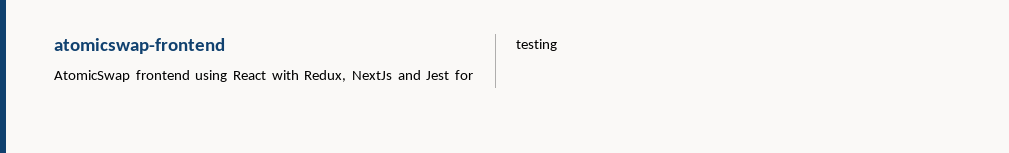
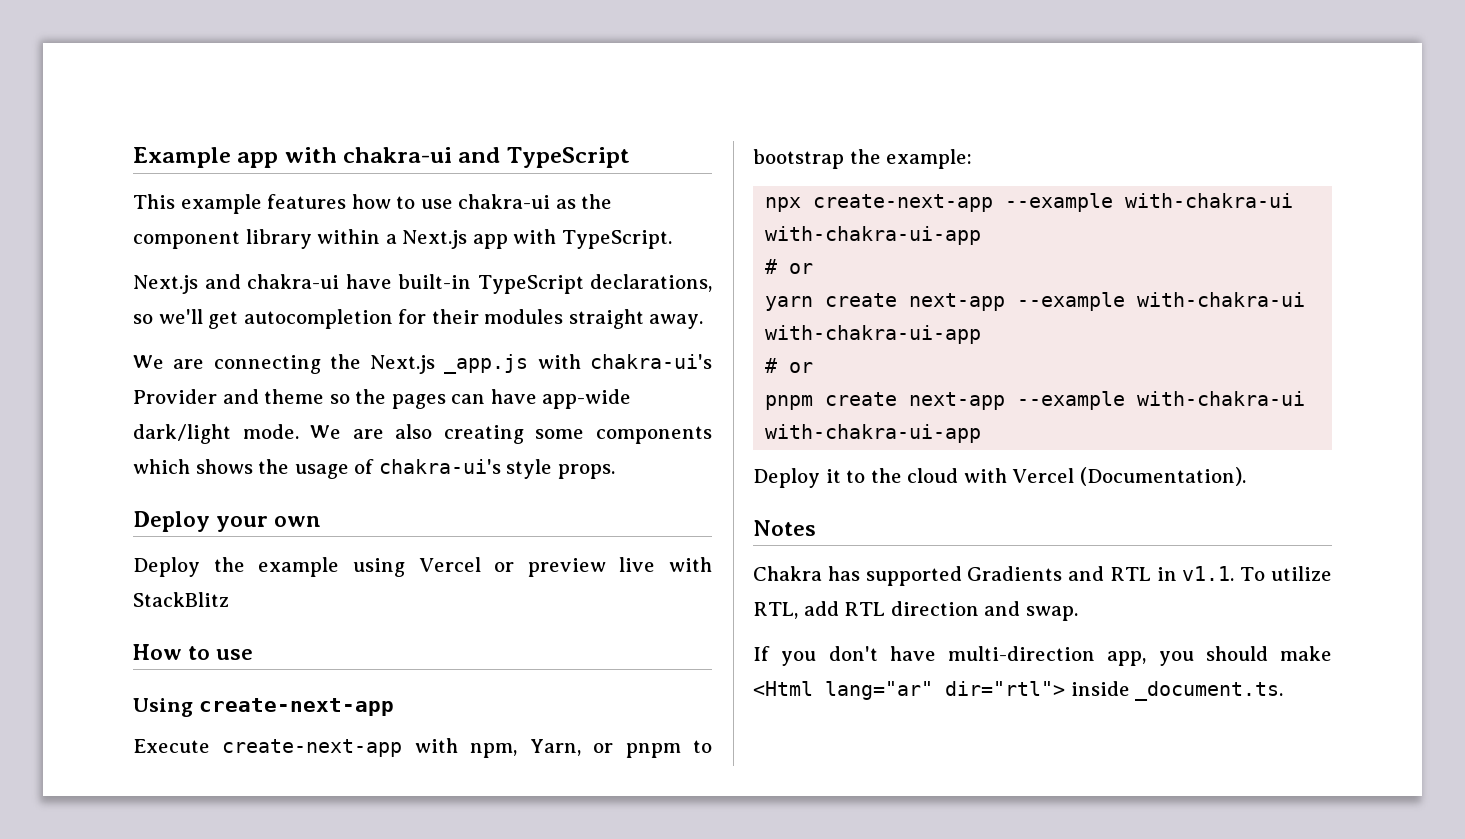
- atomicswap-frontend
- AtomicSwap frontend using React with Redux, NextJs and Jest for testing
+ Example app with chakra-ui and TypeScript
+ This example features how to use chakra-ui as the component library within a Next.js app with TypeScript.
+ Next.js and chakra-ui have built-in TypeScript declarations, so we'll get autocompletion for their modules straight away.
+ We are connecting the Next.js _app.js with chakra-ui's Provider and theme so the pages can have app-wide dark/light mode. We are also creating some components which shows the usage of chakra-ui's style props.
+ Deploy your own
+ Deploy the example using Vercel or preview live with StackBlitz
+ How to use
+ Using create-next-app
+ Execute create-next-app with npm, Yarn, or pnpm to bootstrap the example:
+ npx create-next-app --example with-chakra-ui with-chakra-ui-app
+ # or
+ yarn create next-app --example with-chakra-ui with-chakra-ui-app
+ # or
+ pnpm create next-app --example with-chakra-ui with-chakra-ui-app
+ Deploy it to the cloud with Vercel (Documentation).
+ Notes
+ Chakra has supported Gradients and RTL in v1.1. To utilize RTL, add RTL direction and swap.
+ If you don't have multi-direction app, you should make <Html lang="ar" dir="rtl"> inside _document.ts.

